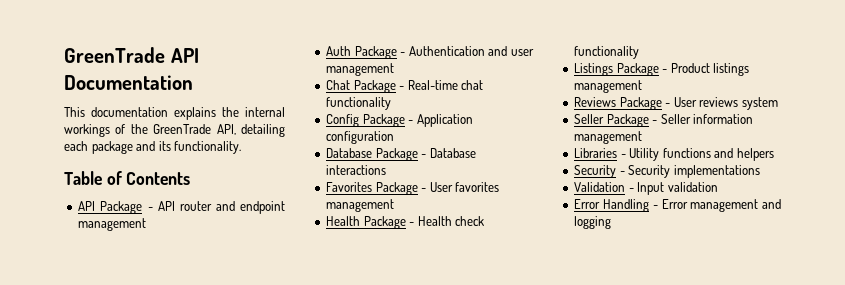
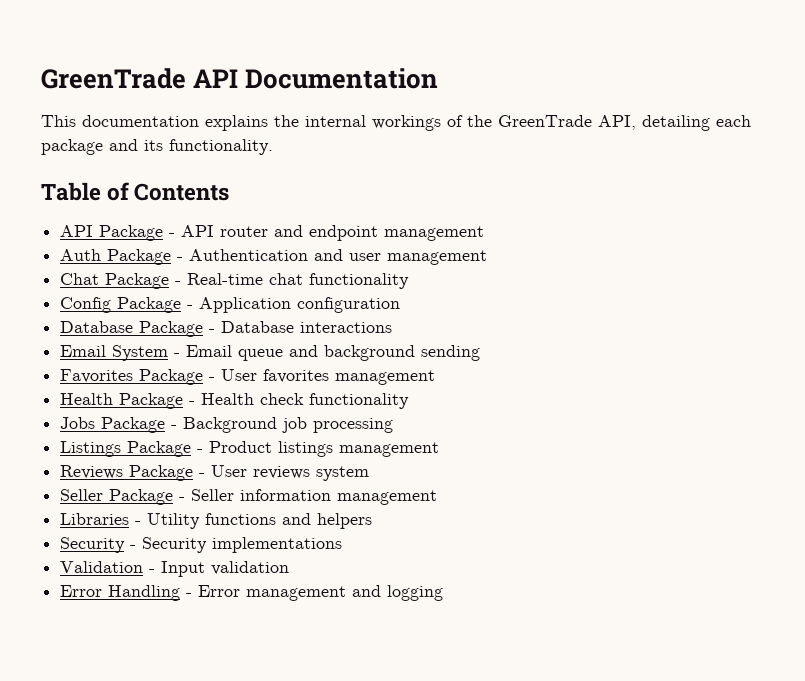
+ Email System - Email queue and background sending
+ Jobs Package - Background job processing

